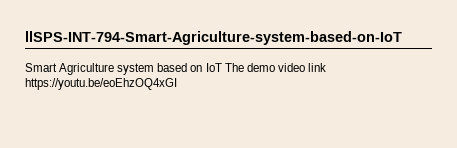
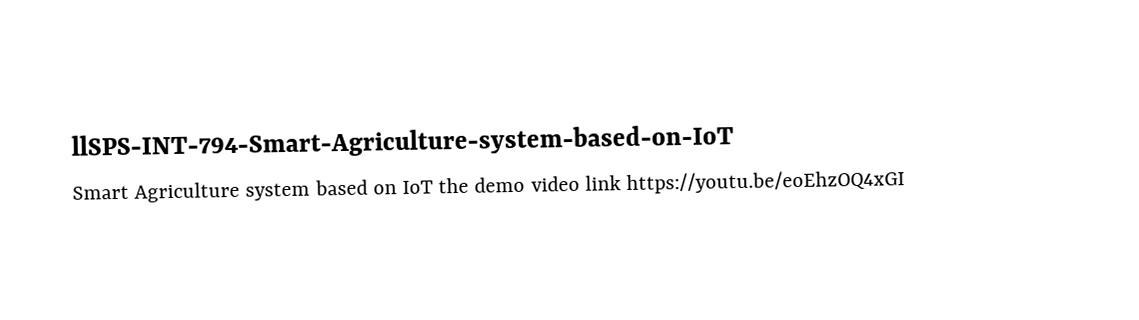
- Smart Agriculture system based on IoT The demo video link https://youtu.be/eoEhzOQ4xGI
+ Smart Agriculture system based on IoT the demo video link https://youtu.be/eoEhzOQ4xGI

